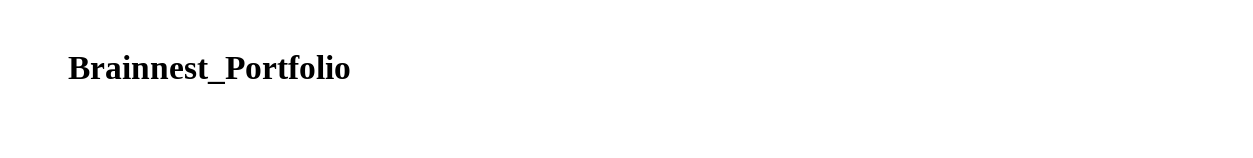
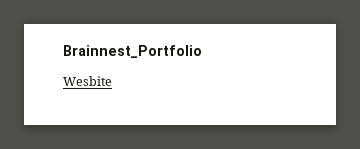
+ Wesbite

